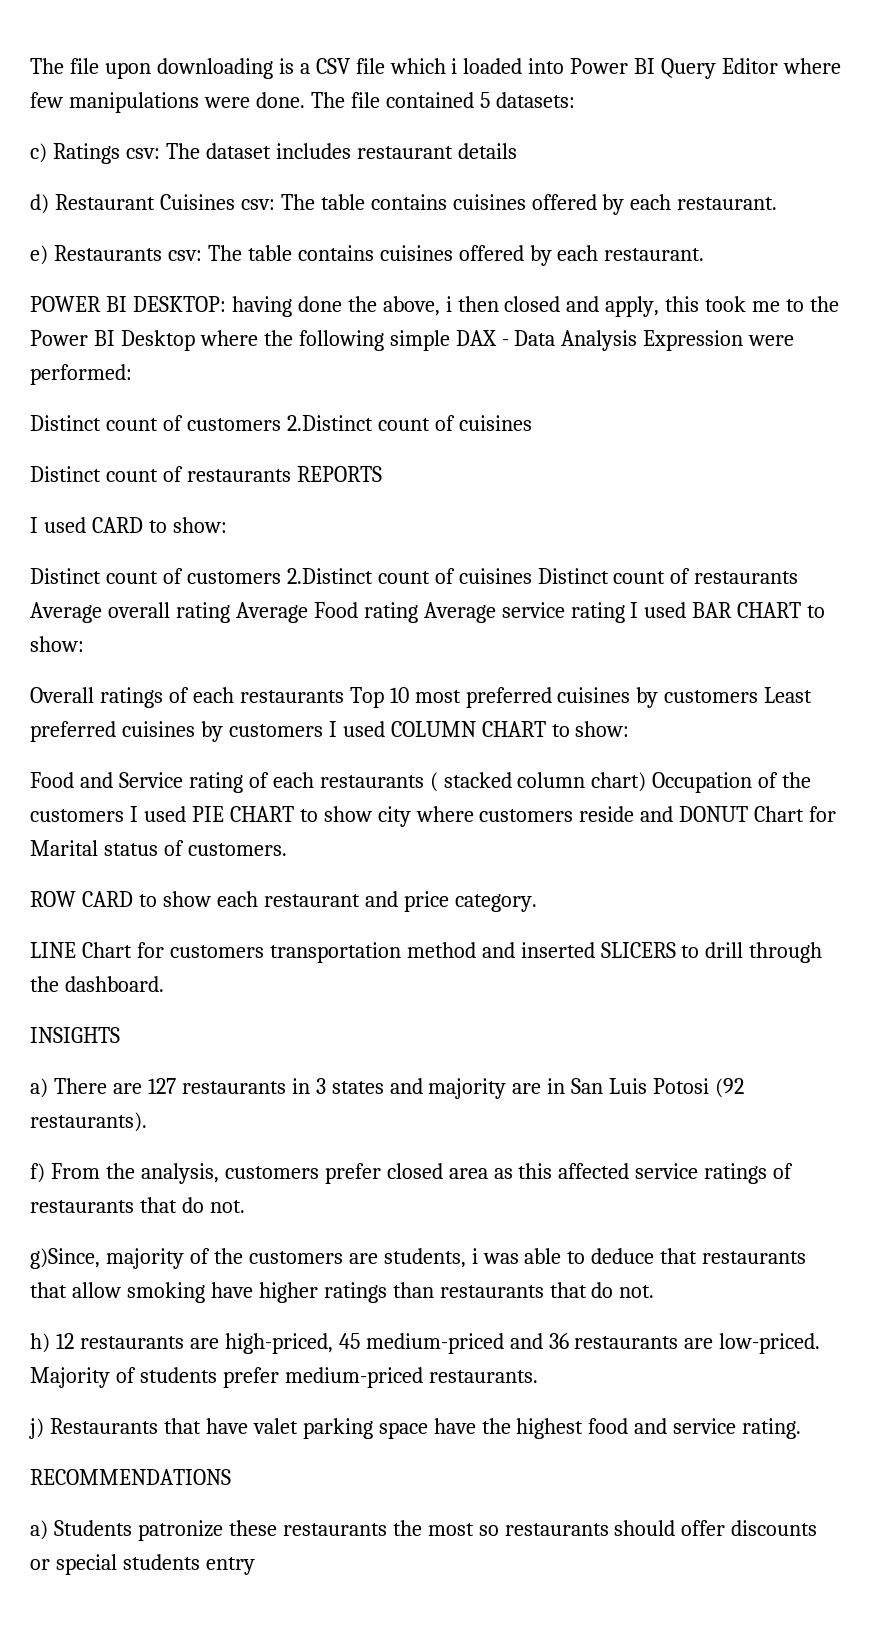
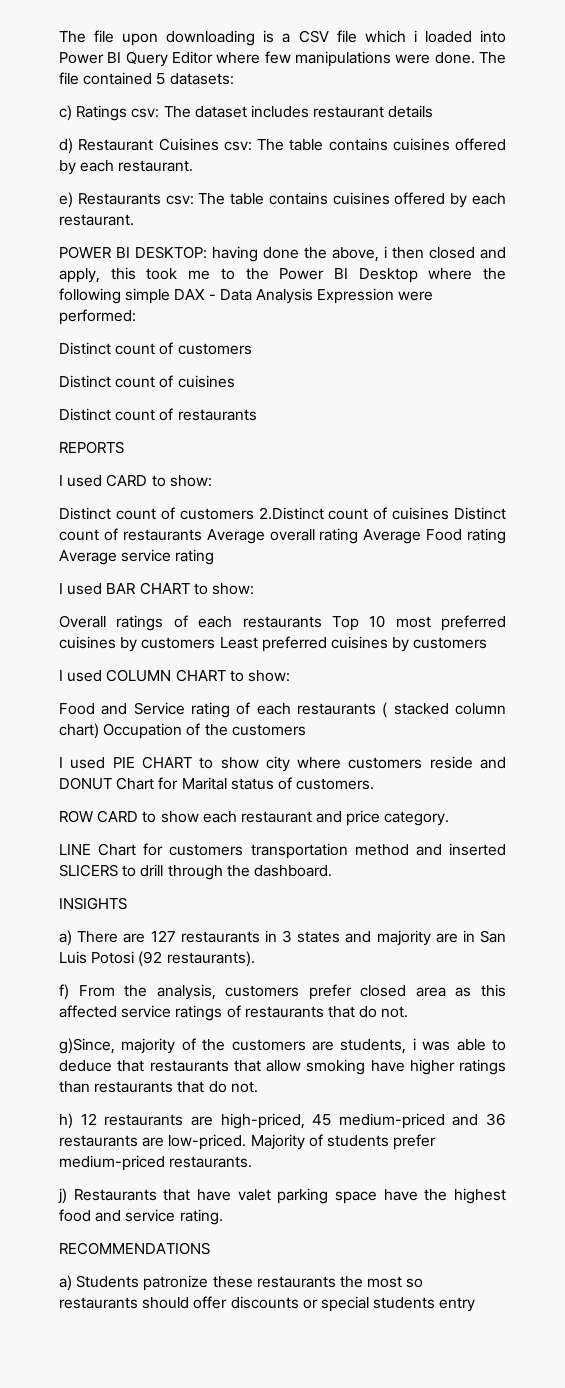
  POWER BI DESKTOP: having done the above, i then closed and apply, this took me to the Power BI Desktop where the following simple DAX - Data Analysis Expression were performed:
- Distinct count of customers 2.Distinct count of cuisines
- Distinct count of restaurants REPORTS
+ Distinct count of customers
+ Distinct count of cuisines
+ Distinct count of restaurants
+ REPORTS
- Distinct count of customers 2.Distinct count of cuisines Distinct count of restaurants Average overall rating Average Food rating Average service rating I used BAR CHART to show:
+ Distinct count of customers 2.Distinct count of cuisines Distinct count of restaurants Average overall rating Average Food rating Average service rating
+ I used BAR CHART to show:
- Overall ratings of each restaurants Top 10 most preferred cuisines by customers Least preferred cuisines by customers I used COLUMN CHART to show:
+ Overall ratings of each restaurants Top 10 most preferred cuisines by customers Least preferred cuisines by customers
+ I used COLUMN CHART to show:
- Food and Service rating of each restaurants ( stacked column chart) Occupation of the customers I used PIE CHART to show city where customers reside and DONUT Chart for Marital status of customers.
+ Food and Service rating of each restaurants ( stacked column chart) Occupation of the customers
+ I used PIE CHART to show city where customers reside and DONUT Chart for Marital status of customers.

